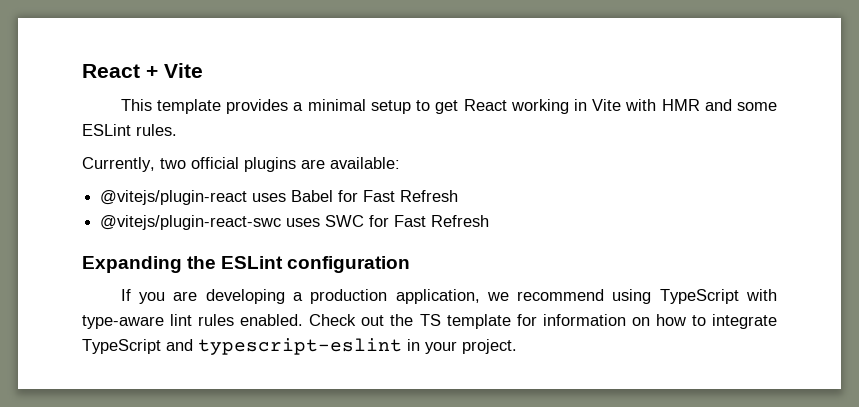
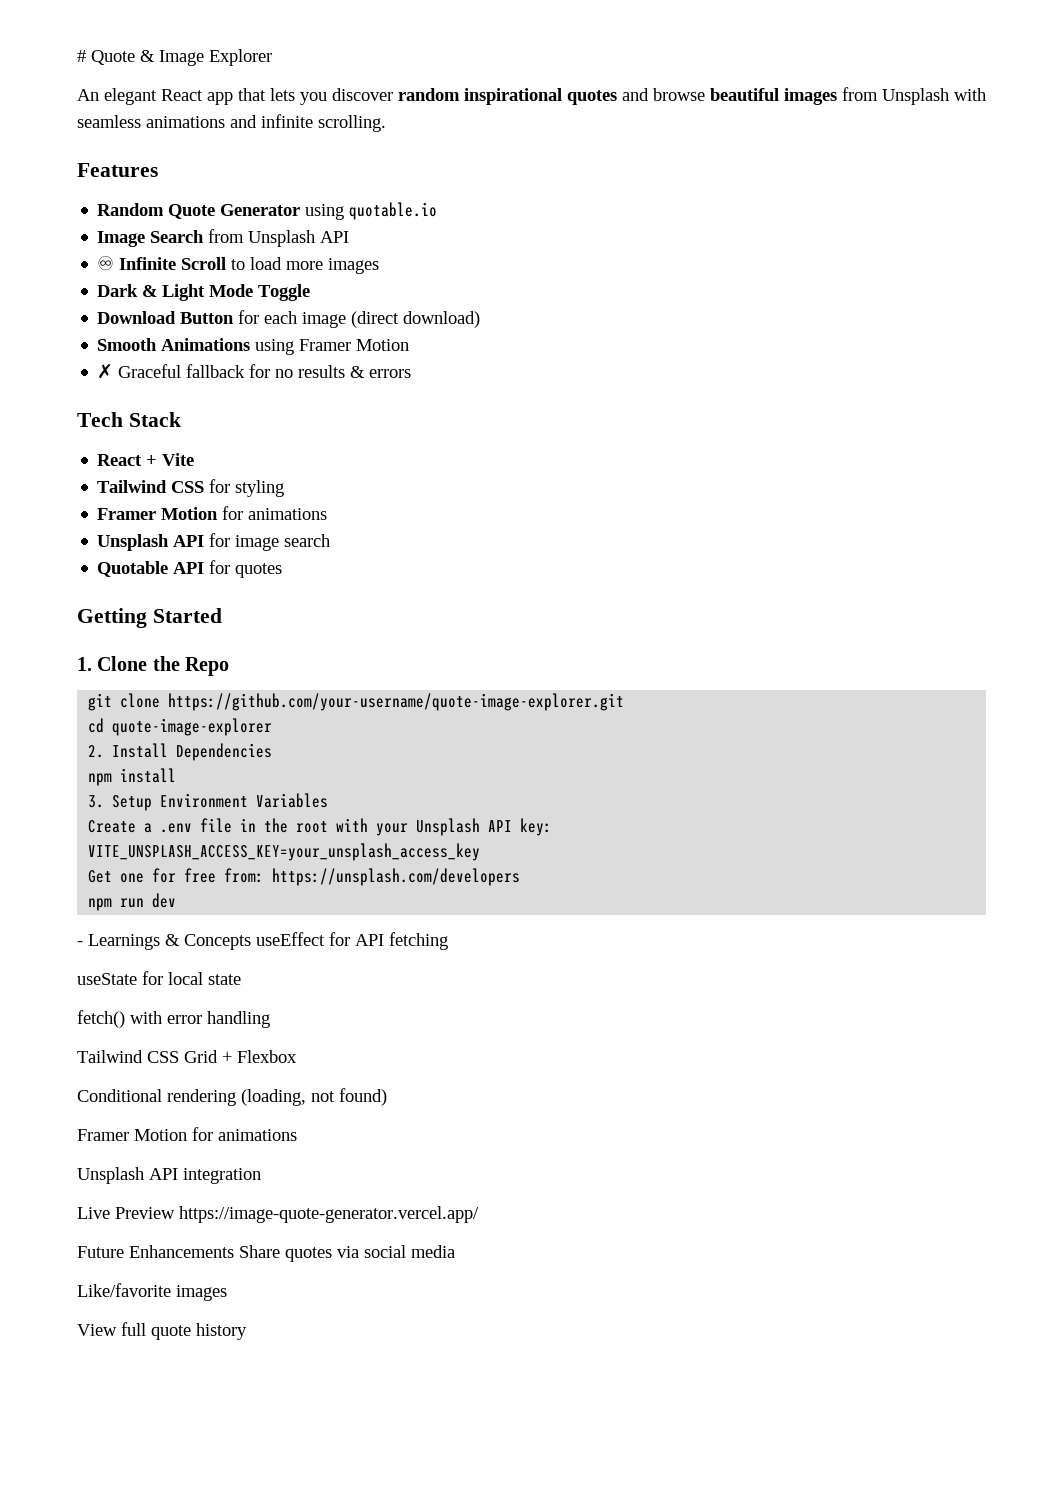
+ # Quote & Image Explorer
+ An elegant React app that lets you discover random inspirational quotes and browse beautiful images from Unsplash with seamless animations and infinite scrolling.
+ Features
+ Random Quote Generator using quotable.io
+ Image Search from Unsplash API
+ ♾ Infinite Scroll to load more images
+ Dark & Light Mode Toggle
+ Download Button for each image (direct download)
+ Smooth Animations using Framer Motion
+ ✗ Graceful fallback for no results & errors
+ Tech Stack
  React + Vite
- This template provides a minimal setup to get React working in Vite with HMR and some ESLint rules.
- Currently, two official plugins are available:
- @vitejs/plugin-react uses Babel for Fast Refresh
- @vitejs/plugin-react-swc uses SWC for Fast Refresh
- Expanding the ESLint configuration
- If you are developing a production application, we recommend using TypeScript with type-aware lint rules enabled. Check out the TS template for information on how to integrate TypeScript and typescript-eslint in your project.
+ Tailwind CSS for styling
+ Framer Motion for animations
+ Unsplash API for image search
+ Quotable API for quotes
+ Getting Started
+ 1. Clone the Repo
+ git clone https://github.com/your-username/quote-image-explorer.git
+ cd quote-image-explorer
+ 2. Install Dependencies
+ npm install
+ 3. Setup Environment Variables
+ Create a .env file in the root with your Unsplash API key:
+ VITE_UNSPLASH_ACCESS_KEY=your_unsplash_access_key
+ Get one for free from: https://unsplash.com/developers
+ npm run dev
+ - Learnings & Concepts useEffect for API fetching
+ useState for local state
+ fetch() with error handling
+ Tailwind CSS Grid + Flexbox
+ Conditional rendering (loading, not found)
+ Framer Motion for animations
+ Unsplash API integration
+ Live Preview https://image-quote-generator.vercel.app/
+ Future Enhancements Share quotes via social media
+ Like/favorite images
+ View full quote history

